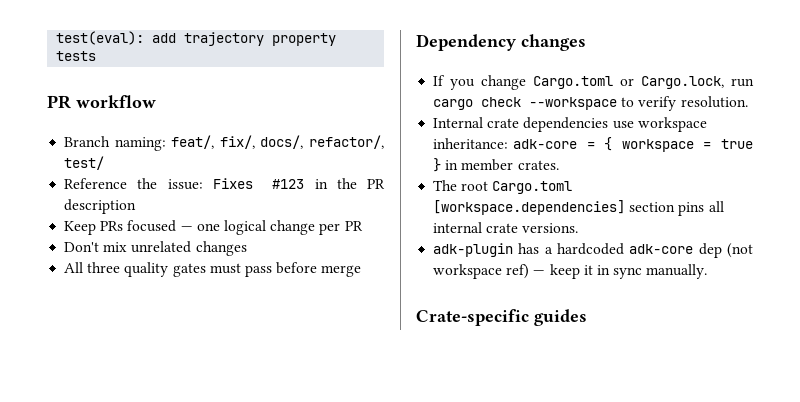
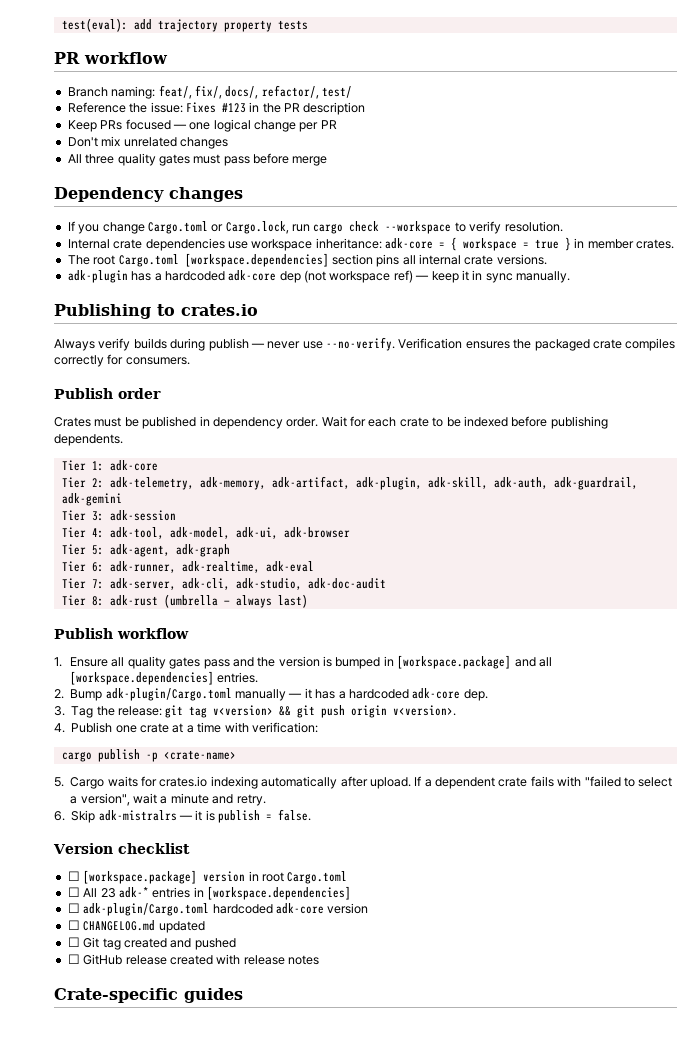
+ Publishing to crates.io
+ Always verify builds during publish — never use --no-verify. Verification ensures the packaged crate compiles correctly for consumers.
+ Publish order
+ Crates must be published in dependency order. Wait for each crate to be indexed before publishing dependents.
+ Tier 1: adk-core
+ Tier 2: adk-telemetry, adk-memory, adk-artifact, adk-plugin, adk-skill, adk-auth, adk-guardrail, adk-gemini
+ Tier 3: adk-session
+ Tier 4: adk-tool, adk-model, adk-ui, adk-browser
+ Tier 5: adk-agent, adk-graph
+ Tier 6: adk-runner, adk-realtime, adk-eval
+ Tier 7: adk-server, adk-cli, adk-studio, adk-doc-audit
+ Tier 8: adk-rust (umbrella — always last)
+ Publish workflow
+ 1. Ensure all quality gates pass and the version is bumped in [workspace.package] and all [workspace.dependencies] entries.
+ 2. Bump adk-plugin/Cargo.toml manually — it has a hardcoded adk-core dep.
+ 3. Tag the release: git tag v<version> && git push origin v<version>.
+ 4. Publish one crate at a time with verification:
+ cargo publish -p <crate-name>
+ 5. Cargo waits for crates.io indexing automatically after upload. If a dependent crate fails with "failed to select a version", wait a minute and retry.
+ 6. Skip adk-mistralrs — it is publish = false.
+ Version checklist
+ ☐ [workspace.package] version in root Cargo.toml
+ ☐ All 23 adk-* entries in [workspace.dependencies]
+ ☐ adk-plugin/Cargo.toml hardcoded adk-core version
+ ☐ CHANGELOG.md updated
+ ☐ Git tag created and pushed
+ ☐ GitHub release created with release notes

